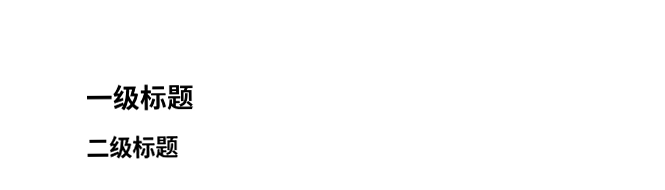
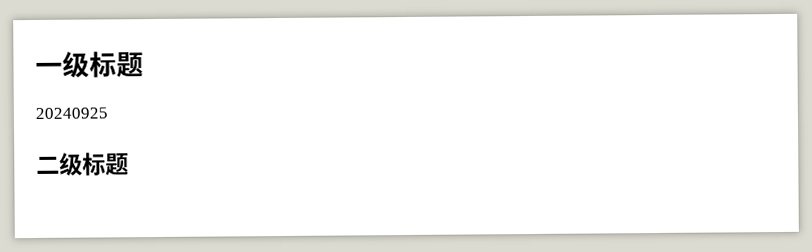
+ 20240925

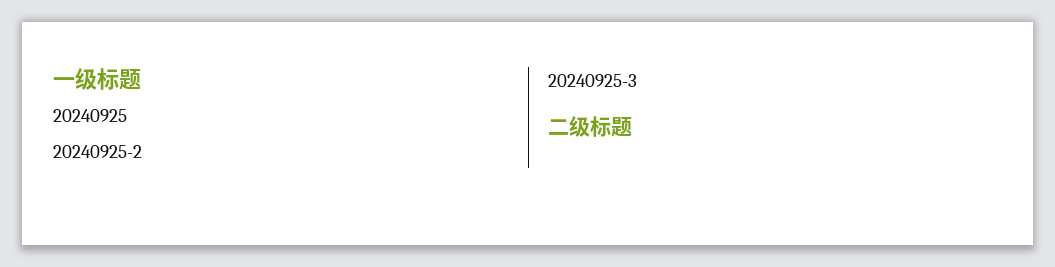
+ 20240925-2
+ 20240925-3

